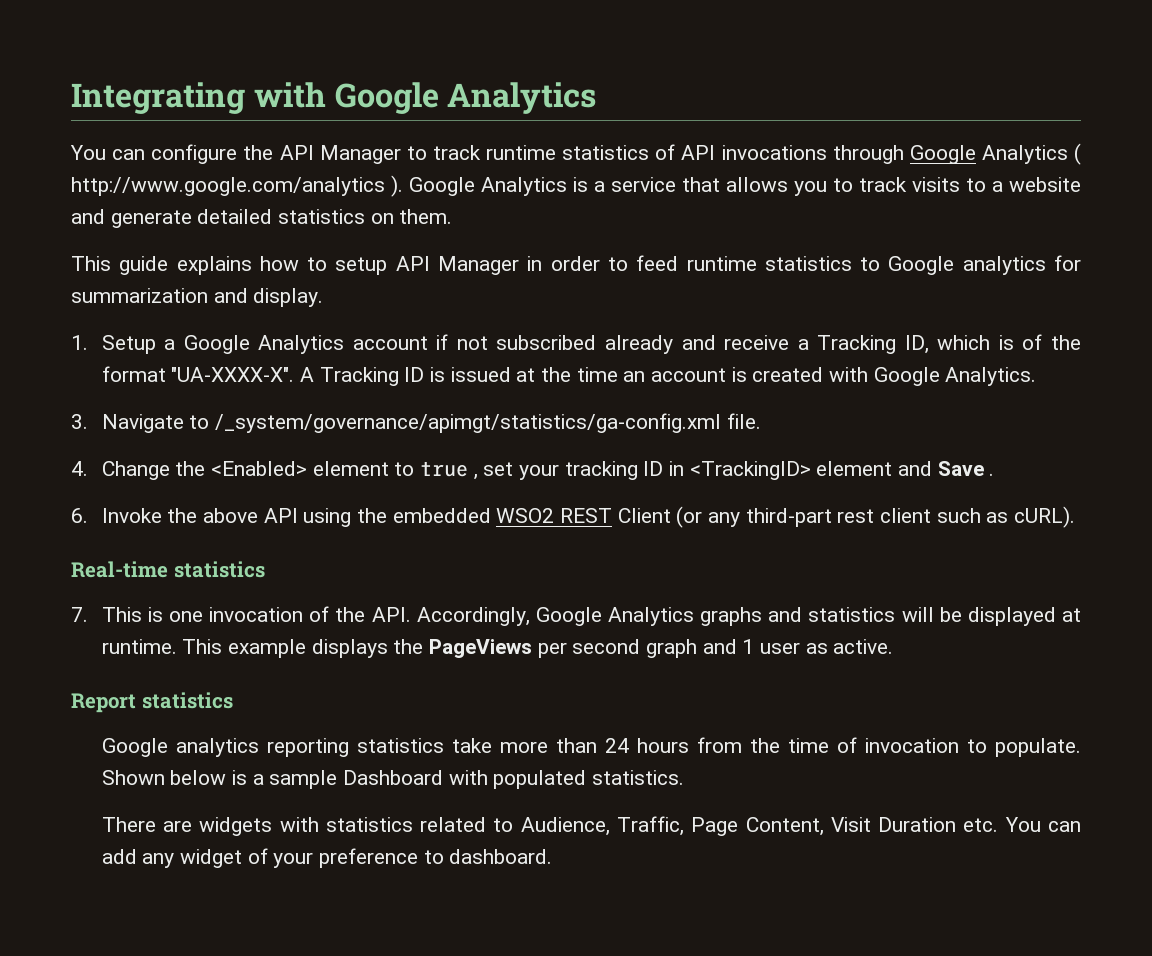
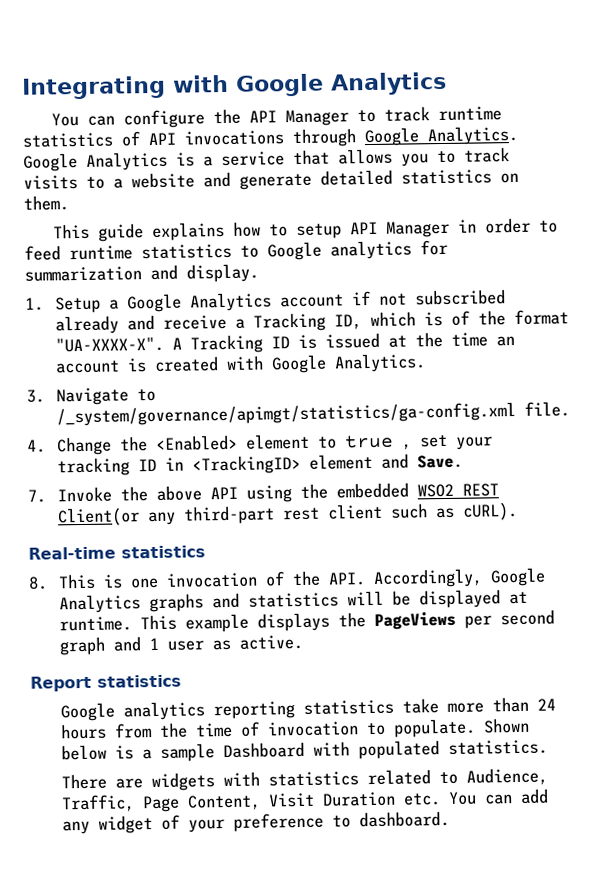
- You can configure the API Manager to track runtime statistics of API invocations through Google Analytics ( http://www.google.com/analytics ).
+ You can configure the API Manager to track runtime statistics of API invocations through Google Analytics.
- 4. Change the <Enabled> element to true , set your tracking ID in <TrackingID> element and Save .
- 6. Invoke the above API using the embedded WSO2 REST Client (or any third-part rest client such as cURL).
+ 4. Change the <Enabled> element to true , set your tracking ID in <TrackingID> element and Save.
+ 7. Invoke the above API using the embedded WSO2 REST Client(or any third-part rest client such as cURL).
- 7. This is one invocation of the API. Accordingly, Google Analytics graphs and statistics will be displayed at runtime.
+ 8. This is one invocation of the API. Accordingly, Google Analytics graphs and statistics will be displayed at runtime.

